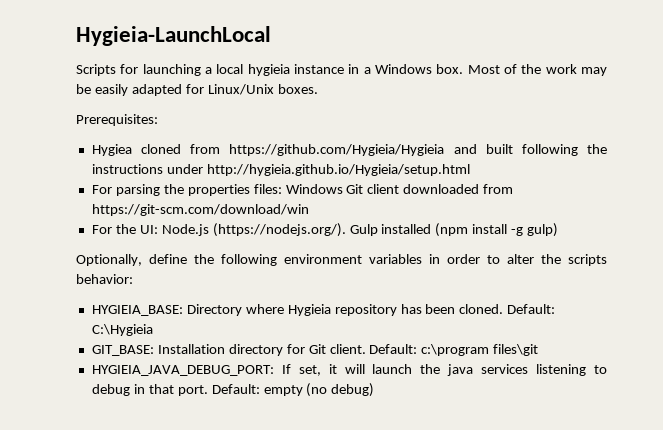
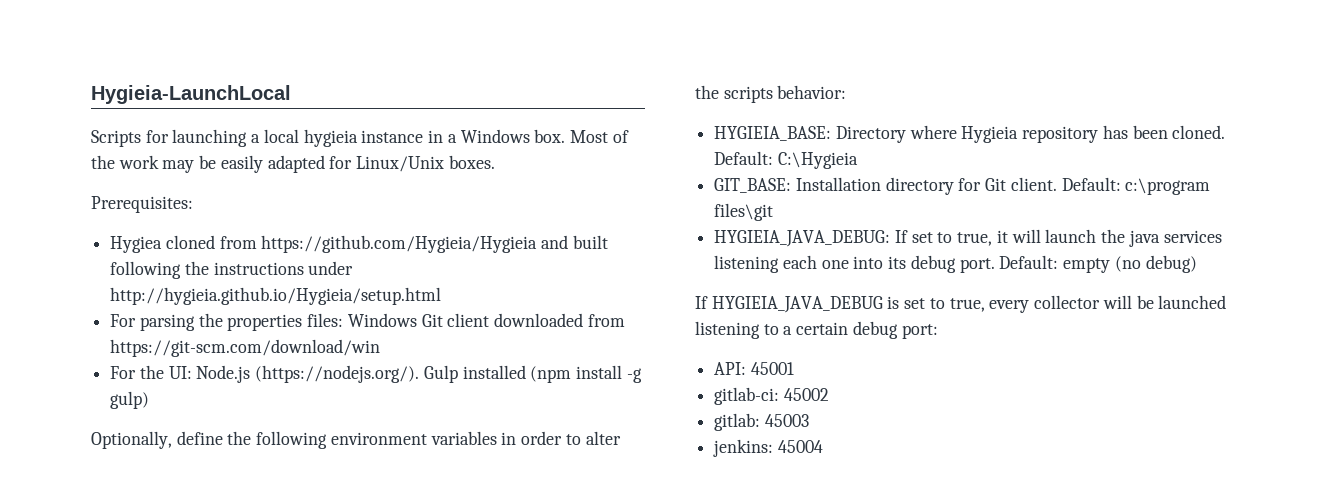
- HYGIEIA_JAVA_DEBUG_PORT: If set, it will launch the java services listening to debug in that port.
+ HYGIEIA_JAVA_DEBUG: If set to true, it will launch the java services listening each one into its debug port.
+ If HYGIEIA_JAVA_DEBUG is set to true, every collector will be launched listening to a certain debug port:
+ API: 45001
+ gitlab-ci: 45002
+ gitlab: 45003
+ jenkins: 45004

